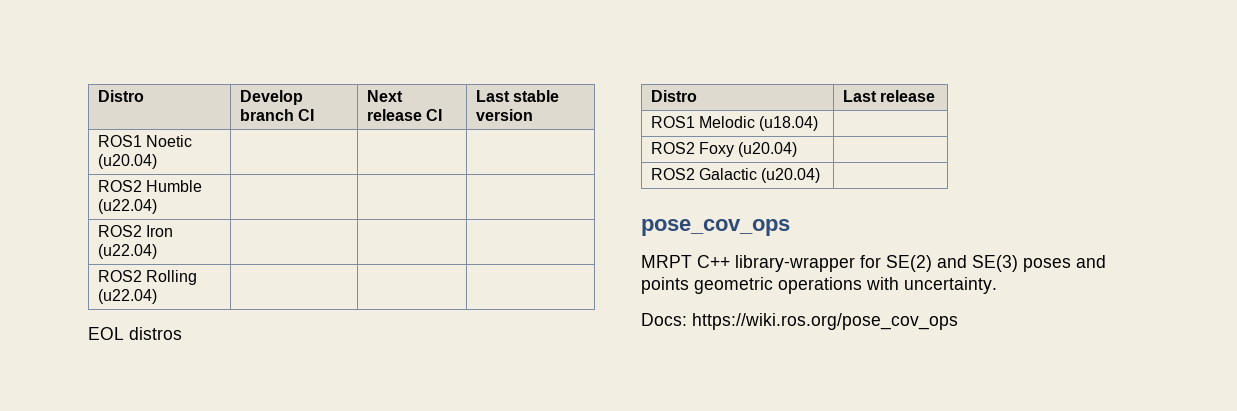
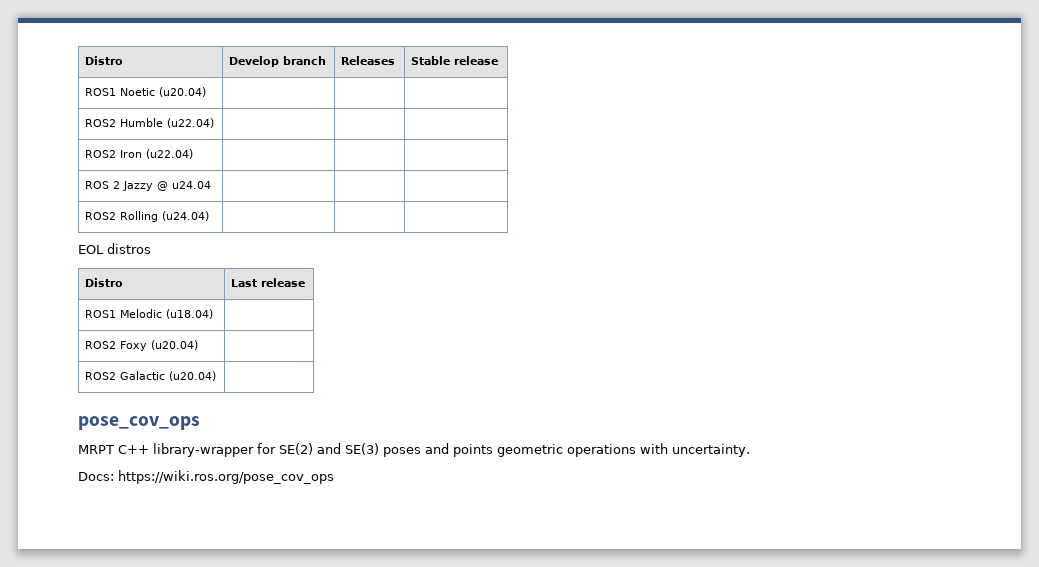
- Distro | Develop branch CI | Next release CI | Last stable version
+ Distro | Develop branch | Releases | Stable release
+ ROS 2 Jazzy @ u24.04 | | |
- ROS2 Rolling (u22.04) | | |
+ ROS2 Rolling (u24.04) | | |

